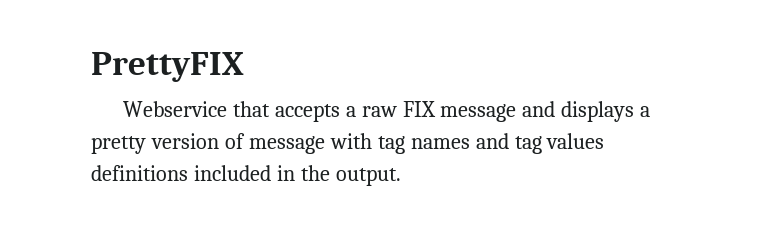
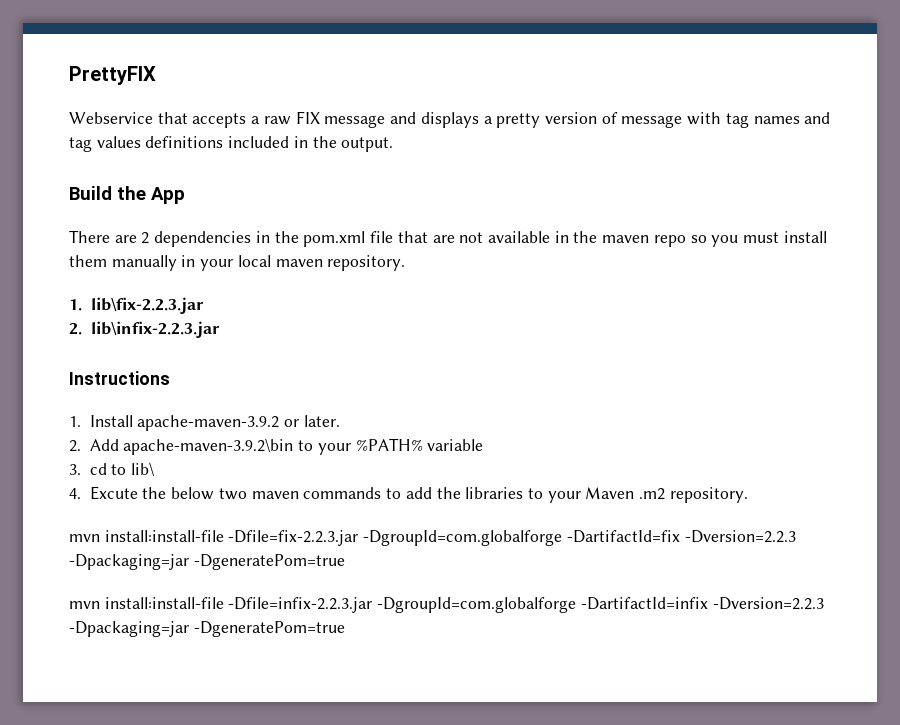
+ Build the App
+ There are 2 dependencies in the pom.xml file that are not available in the maven repo so you must install them manually in your local maven repository.
+ 1. lib\fix-2.2.3.jar
+ 2. lib\infix-2.2.3.jar
+ Instructions
+ 1. Install apache-maven-3.9.2 or later.
+ 2. Add apache-maven-3.9.2\bin to your %PATH% variable
+ 3. cd to lib\
+ 4. Excute the below two maven commands to add the libraries to your Maven .m2 repository.
+ mvn install:install-file -Dfile=fix-2.2.3.jar -DgroupId=com.globalforge -DartifactId=fix -Dversion=2.2.3 -Dpackaging=jar -DgeneratePom=true
+ mvn install:install-file -Dfile=infix-2.2.3.jar -DgroupId=com.globalforge -DartifactId=infix -Dversion=2.2.3 -Dpackaging=jar -DgeneratePom=true

